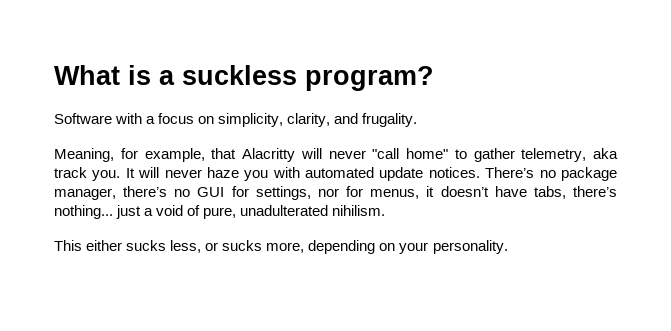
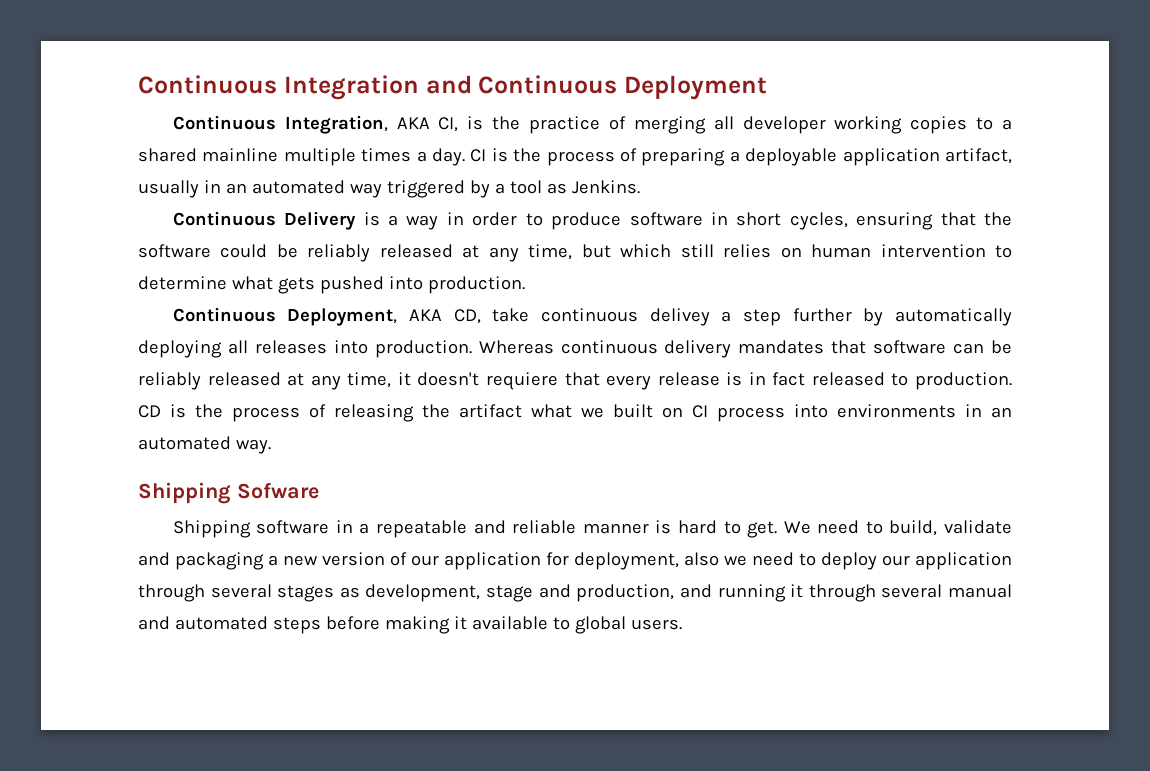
- What is a suckless program?
- Software with a focus on simplicity, clarity, and frugality.
- Meaning, for example, that Alacritty will never "call home" to gather telemetry, aka track you. It will never haze you with automated update notices. There’s no package manager, there’s no GUI for settings, nor for menus, it doesn’t have tabs, there’s nothing... just a void of pure, unadulterated nihilism.
- This either sucks less, or sucks more, depending on your personality.
+ Continuous Integration and Continuous Deployment
+ Continuous Integration, AKA CI, is the practice of merging all developer working copies to a shared mainline multiple times a day. CI is the process of preparing a deployable application artifact, usually in an automated way triggered by a tool as Jenkins.
+ Continuous Delivery is a way in order to produce software in short cycles, ensuring that the software could be reliably released at any time, but which still relies on human intervention to determine what gets pushed into production.
+ Continuous Deployment, AKA CD, take continuous delivey a step further by automatically deploying all releases into production. Whereas continuous delivery mandates that software can be reliably released at any time, it doesn't requiere that every release is in fact released to production. CD is the process of releasing the artifact what we built on CI process into environments in an automated way.
+ Shipping Sofware
+ Shipping software in a repeatable and reliable manner is hard to get. We need to build, validate and packaging a new version of our application for deployment, also we need to deploy our application through several stages as development, stage and production, and running it through several manual and automated steps before making it available to global users.

